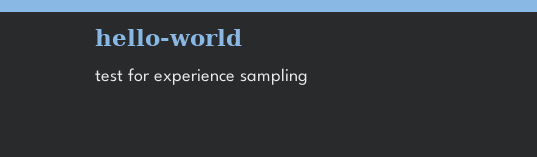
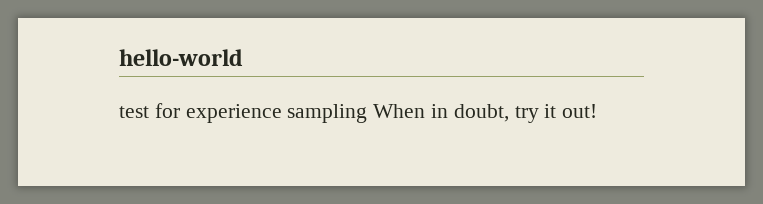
- test for experience sampling
+ test for experience sampling When in doubt, try it out!

